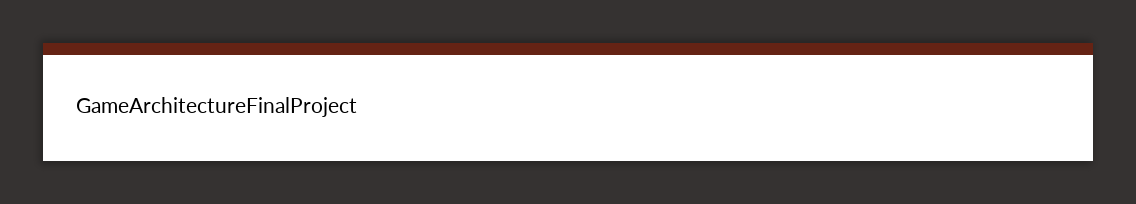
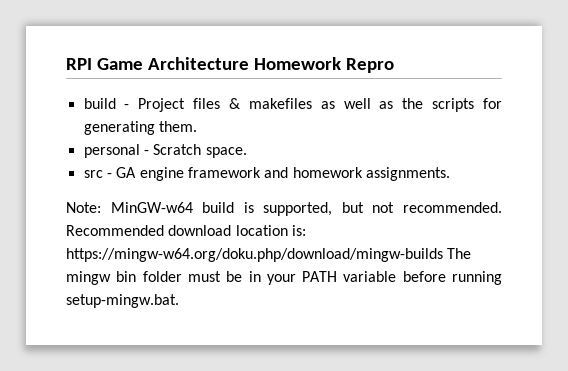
- GameArchitectureFinalProject
+ RPI Game Architecture Homework Repro
+ build - Project files & makefiles as well as the scripts for generating them.
+ personal - Scratch space.
+ src - GA engine framework and homework assignments.
+ Note: MinGW-w64 build is supported, but not recommended. Recommended download location is: https://mingw-w64.org/doku.php/download/mingw-builds The mingw bin folder must be in your PATH variable before running setup-mingw.bat.

